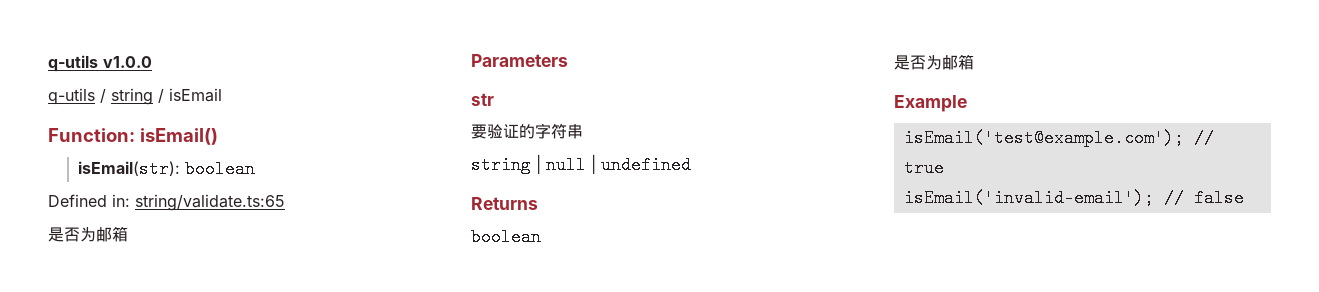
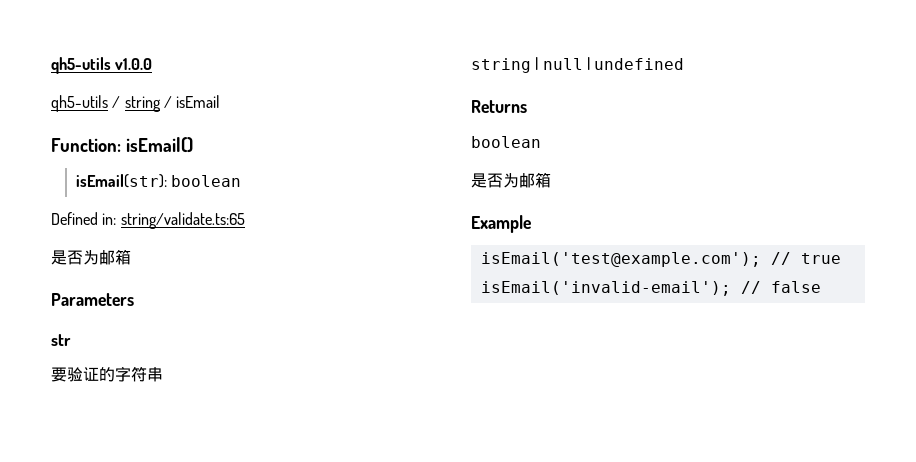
- q-utils v1.0.0
+ qh5-utils v1.0.0
- q-utils / string / isEmail
+ qh5-utils / string / isEmail

